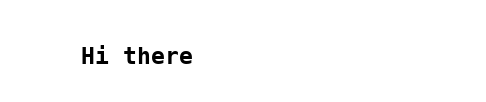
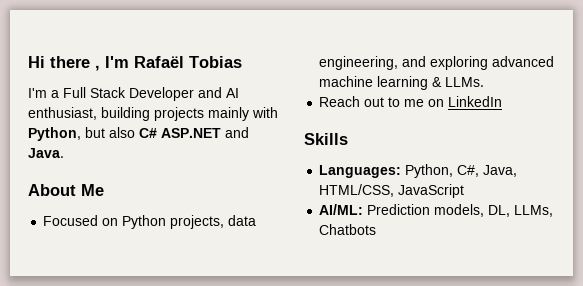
- Hi there
+ Hi there , I'm Rafaël Tobias
+ I'm a Full Stack Developer and AI enthusiast, building projects mainly with Python, but also C# ASP.NET and Java.
+ About Me
+ Focused on Python projects, data engineering, and exploring advanced machine learning & LLMs.
+ Reach out to me on LinkedIn
+ Skills
+ Languages: Python, C#, Java, HTML/CSS, JavaScript
+ AI/ML: Prediction models, DL, LLMs, Chatbots

